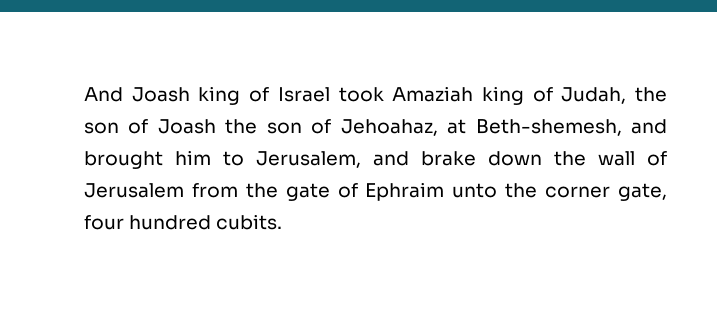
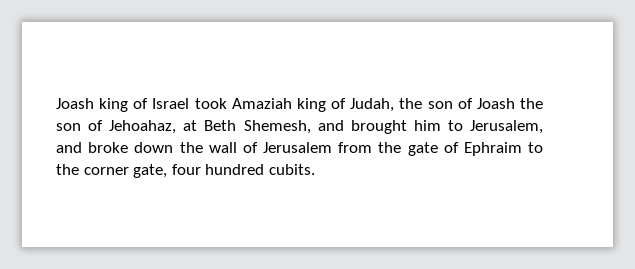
- And Joash king of Israel took Amaziah king of Judah, the son of Joash the son of Jehoahaz, at Beth-shemesh, and brought him to Jerusalem, and brake down the wall of Jerusalem from the gate of Ephraim unto the corner gate, four hundred cubits.
+ Joash king of Israel took Amaziah king of Judah, the son of Joash the son of Jehoahaz, at Beth Shemesh, and brought him to Jerusalem, and broke down the wall of Jerusalem from the gate of Ephraim to the corner gate, four hundred cubits.

